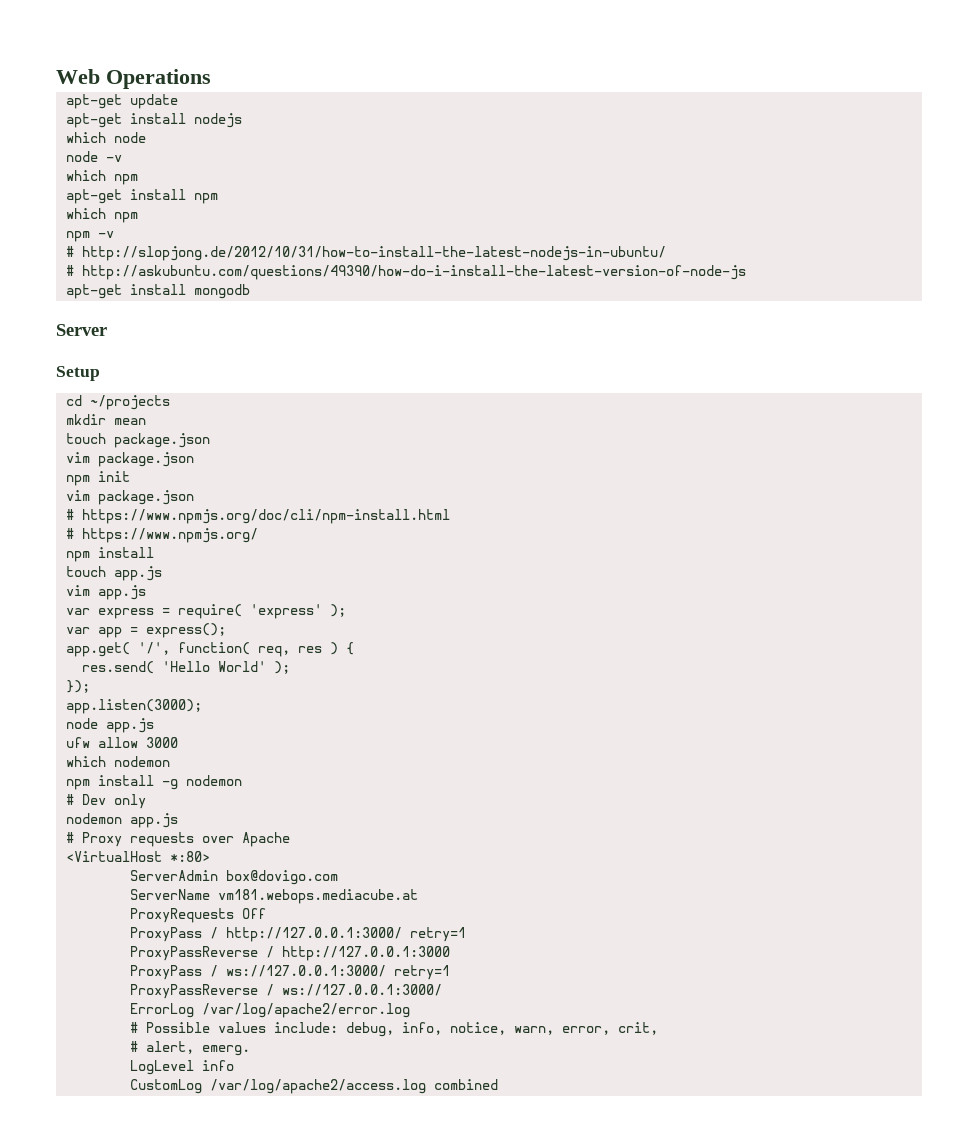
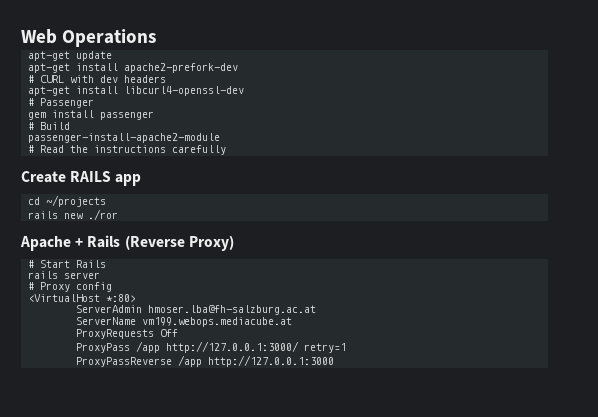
- apt-get install nodejs
- which node
- node -v
- which npm
- apt-get install npm
- which npm
- npm -v
- # http://slopjong.de/2012/10/31/how-to-install-the-latest-nodejs-in-ubuntu/
- # http://askubuntu.com/questions/49390/how-do-i-install-the-latest-version-of-node-js
- apt-get install mongodb
- Server
- Setup
+ apt-get install apache2-prefork-dev
+ # CURL with dev headers
+ apt-get install libcurl4-openssl-dev
+ # Passenger
+ gem install passenger
+ # Build
+ passenger-install-apache2-module
+ # Read the instructions carefully
+ Create RAILS app
  cd ~/projects
- mkdir mean
- touch package.json
- vim package.json
- npm init
- vim package.json
- # https://www.npmjs.org/doc/cli/npm-install.html
- # https://www.npmjs.org/
- npm install
- touch app.js
- vim app.js
- var express = require( 'express' );
- var app = express();
- app.get( '/', function( req, res ) {
- res.send( 'Hello World' );
- });
- app.listen(3000);
- node app.js
- ufw allow 3000
- which nodemon
- npm install -g nodemon
- # Dev only
- nodemon app.js
+ rails new ./ror
+ Apache + Rails (Reverse Proxy)
+ # Start Rails
+ rails server
- # Proxy requests over Apache
+ # Proxy config
- ServerAdmin box@dovigo.com
+ ServerAdmin hmoser.lba@fh-salzburg.ac.at
- ServerName vm181.webops.mediacube.at
+ ServerName vm199.webops.mediacube.at
- ProxyPass / http://127.0.0.1:3000/ retry=1
+ ProxyPass /app http://127.0.0.1:3000/ retry=1
- ProxyPassReverse / http://127.0.0.1:3000
+ ProxyPassReverse /app http://127.0.0.1:3000
- ProxyPass / ws://127.0.0.1:3000/ retry=1
- ProxyPassReverse / ws://127.0.0.1:3000/
- ErrorLog /var/log/apache2/error.log
- # Possible values include: debug, info, notice, warn, error, crit,
- # alert, emerg.
- LogLevel info
- CustomLog /var/log/apache2/access.log combined

